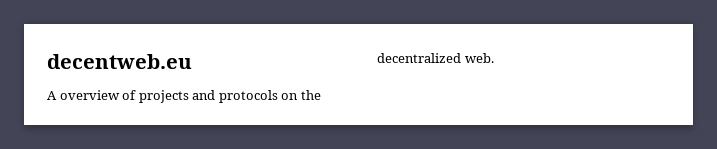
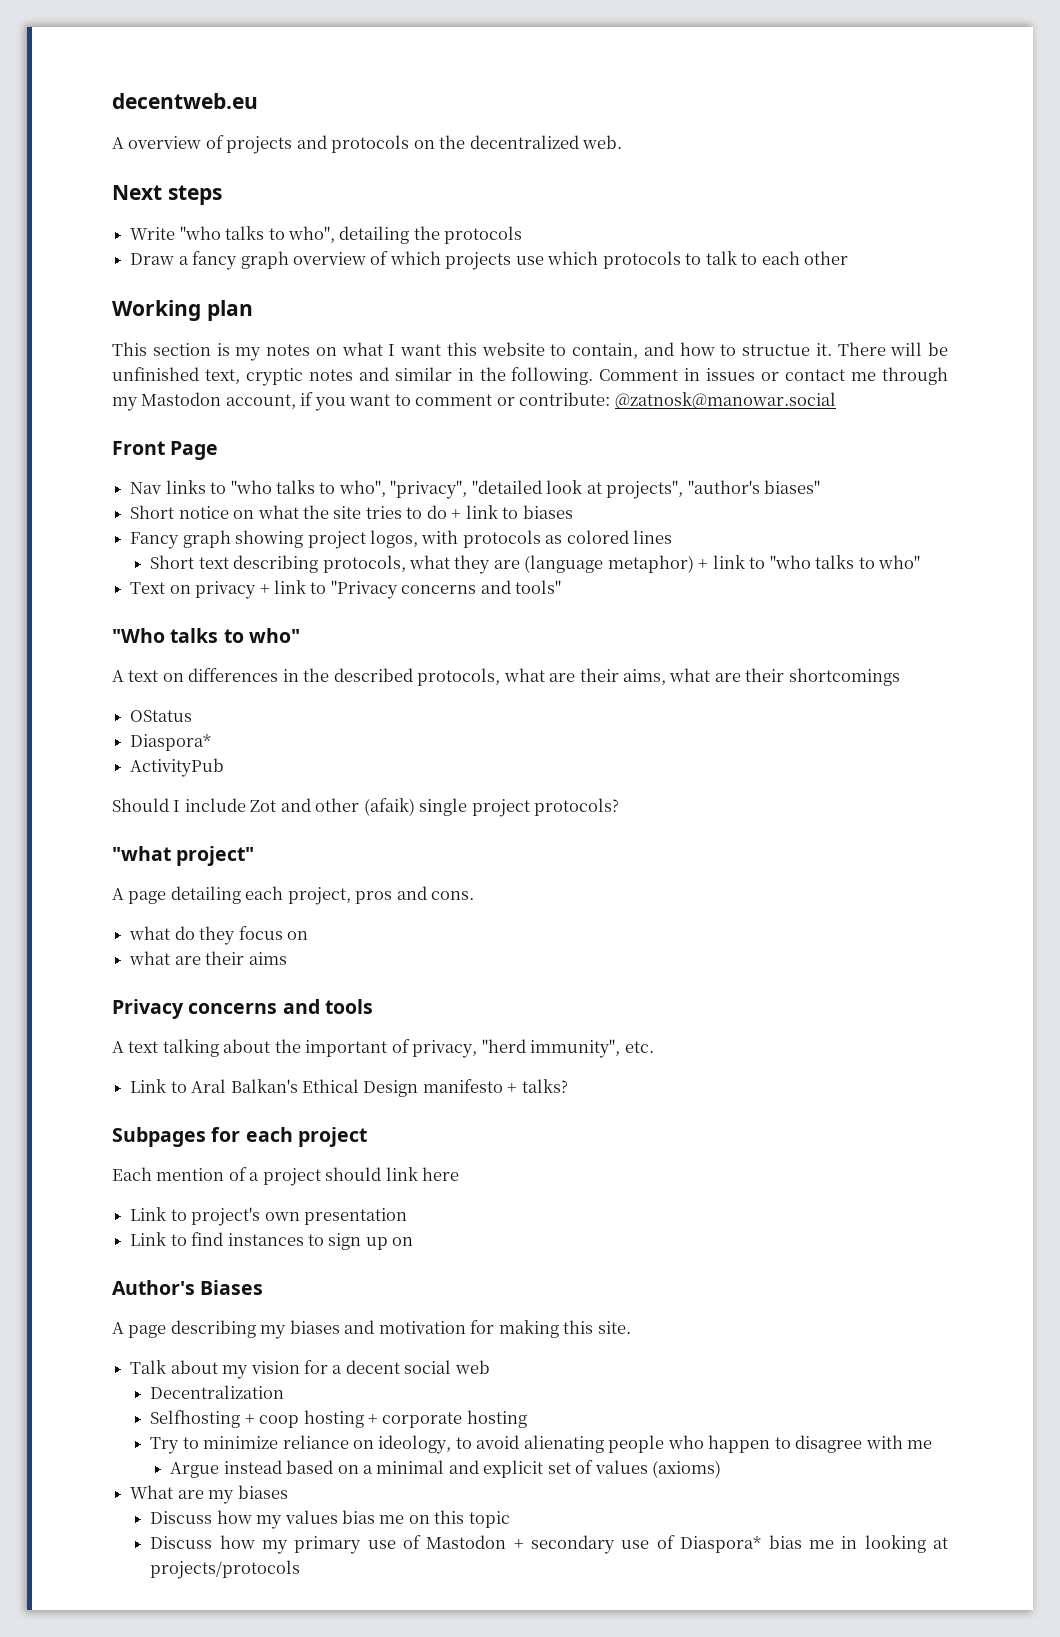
+ Next steps
+ Write "who talks to who", detailing the protocols
+ Draw a fancy graph overview of which projects use which protocols to talk to each other
+ Working plan
+ This section is my notes on what I want this website to contain, and how to structue it. There will be unfinished text, cryptic notes and similar in the following. Comment in issues or contact me through my Mastodon account, if you want to comment or contribute: @zatnosk@manowar.social
+ Front Page
+ Nav links to "who talks to who", "privacy", "detailed look at projects", "author's biases"
+ Short notice on what the site tries to do + link to biases
+ Fancy graph showing project logos, with protocols as colored lines
+ Short text describing protocols, what they are (language metaphor) + link to "who talks to who"
+ Text on privacy + link to "Privacy concerns and tools"
+ "Who talks to who"
+ A text on differences in the described protocols, what are their aims, what are their shortcomings
+ OStatus
+ Diaspora*
+ ActivityPub
+ Should I include Zot and other (afaik) single project protocols?
+ "what project"
+ A page detailing each project, pros and cons.
+ what do they focus on
+ what are their aims
+ Privacy concerns and tools
+ A text talking about the important of privacy, "herd immunity", etc.
+ Link to Aral Balkan's Ethical Design manifesto + talks?
+ Subpages for each project
+ Each mention of a project should link here
+ Link to project's own presentation
+ Link to find instances to sign up on
+ Author's Biases
+ A page describing my biases and motivation for making this site.
+ Talk about my vision for a decent social web
+ Decentralization
+ Selfhosting + coop hosting + corporate hosting
+ Try to minimize reliance on ideology, to avoid alienating people who happen to disagree with me
+ Argue instead based on a minimal and explicit set of values (axioms)
+ What are my biases
+ Discuss how my values bias me on this topic
+ Discuss how my primary use of Mastodon + secondary use of Diaspora* bias me in looking at projects/protocols

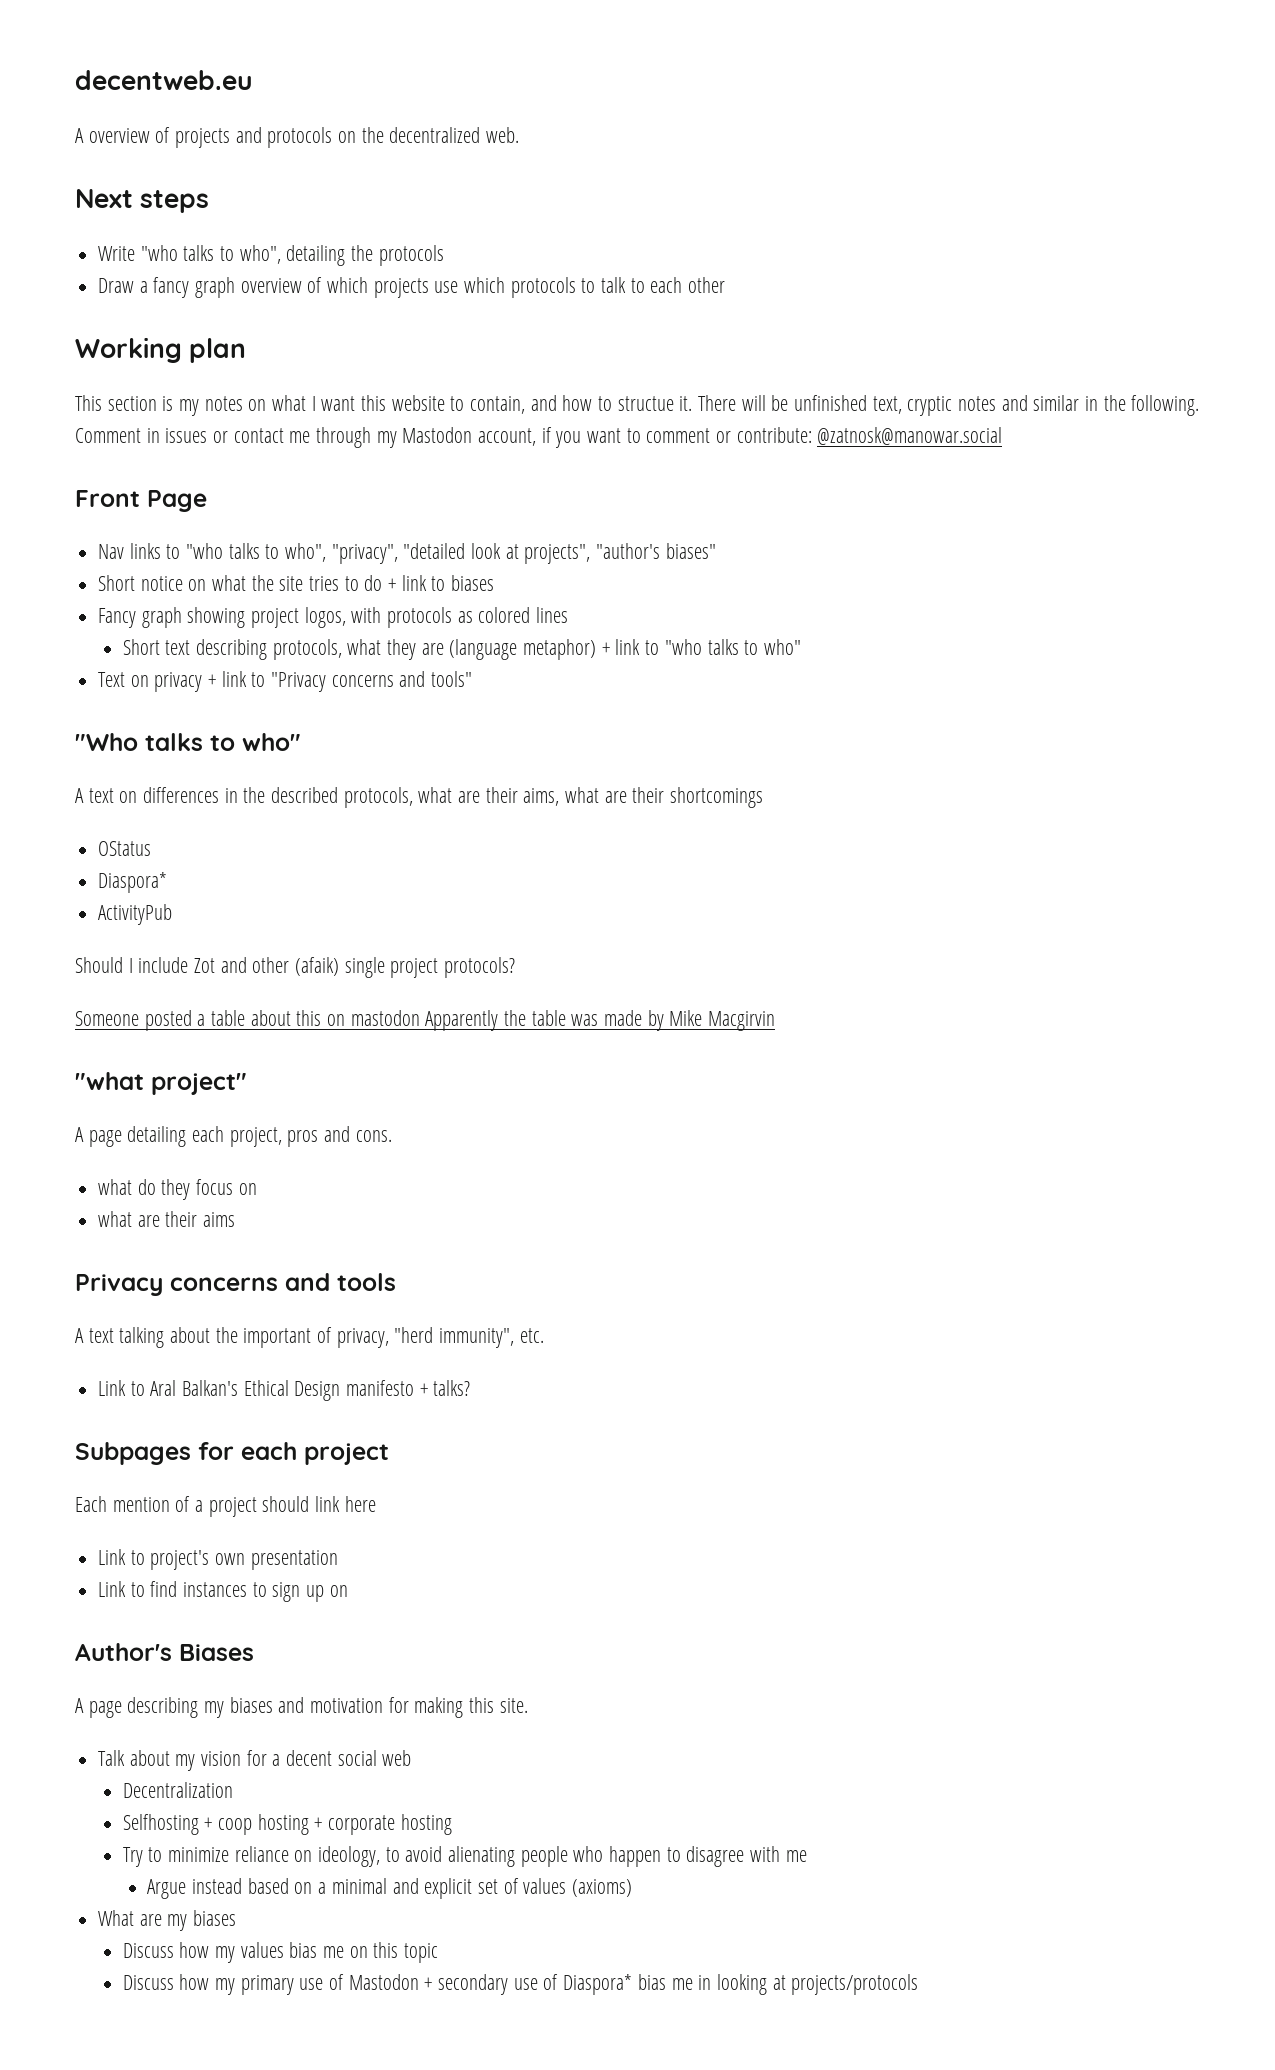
+ Someone posted a table about this on mastodon Apparently the table was made by Mike Macgirvin

